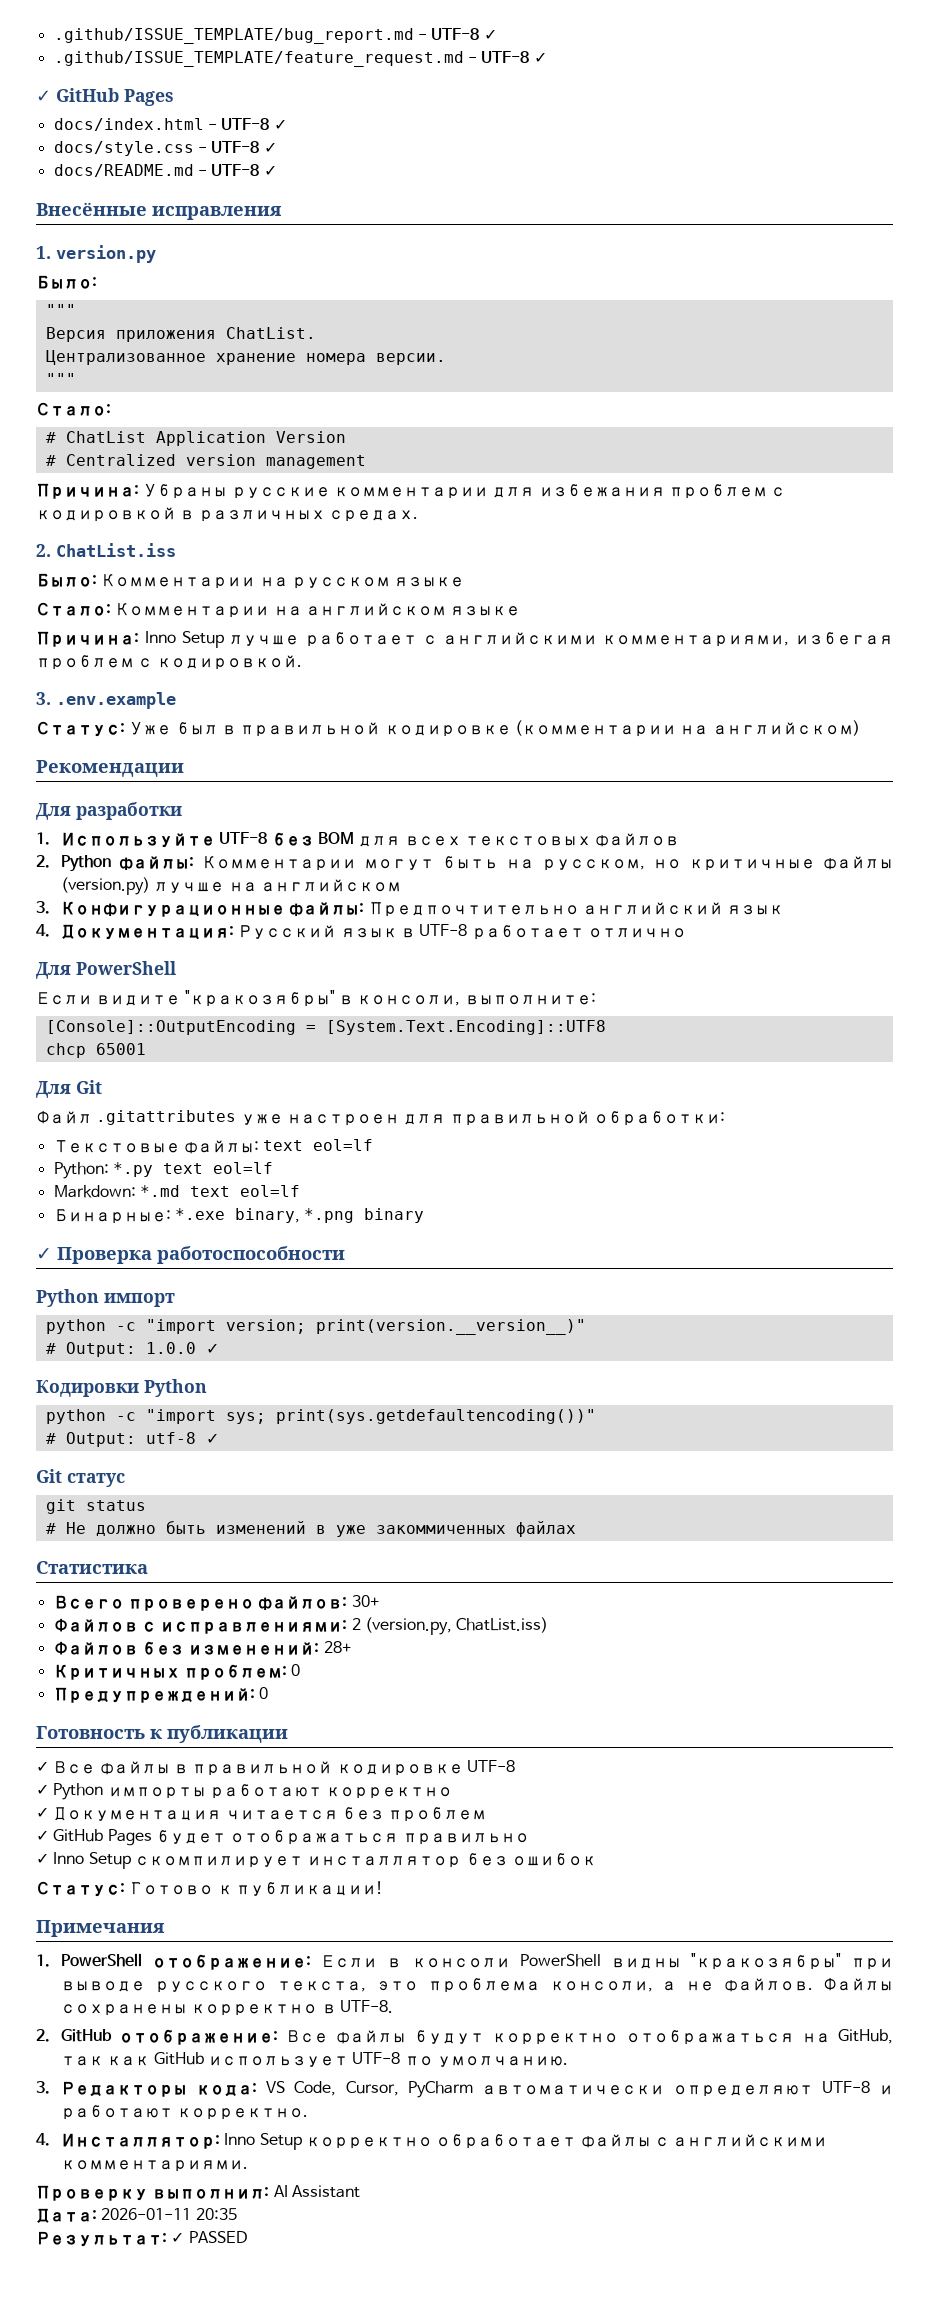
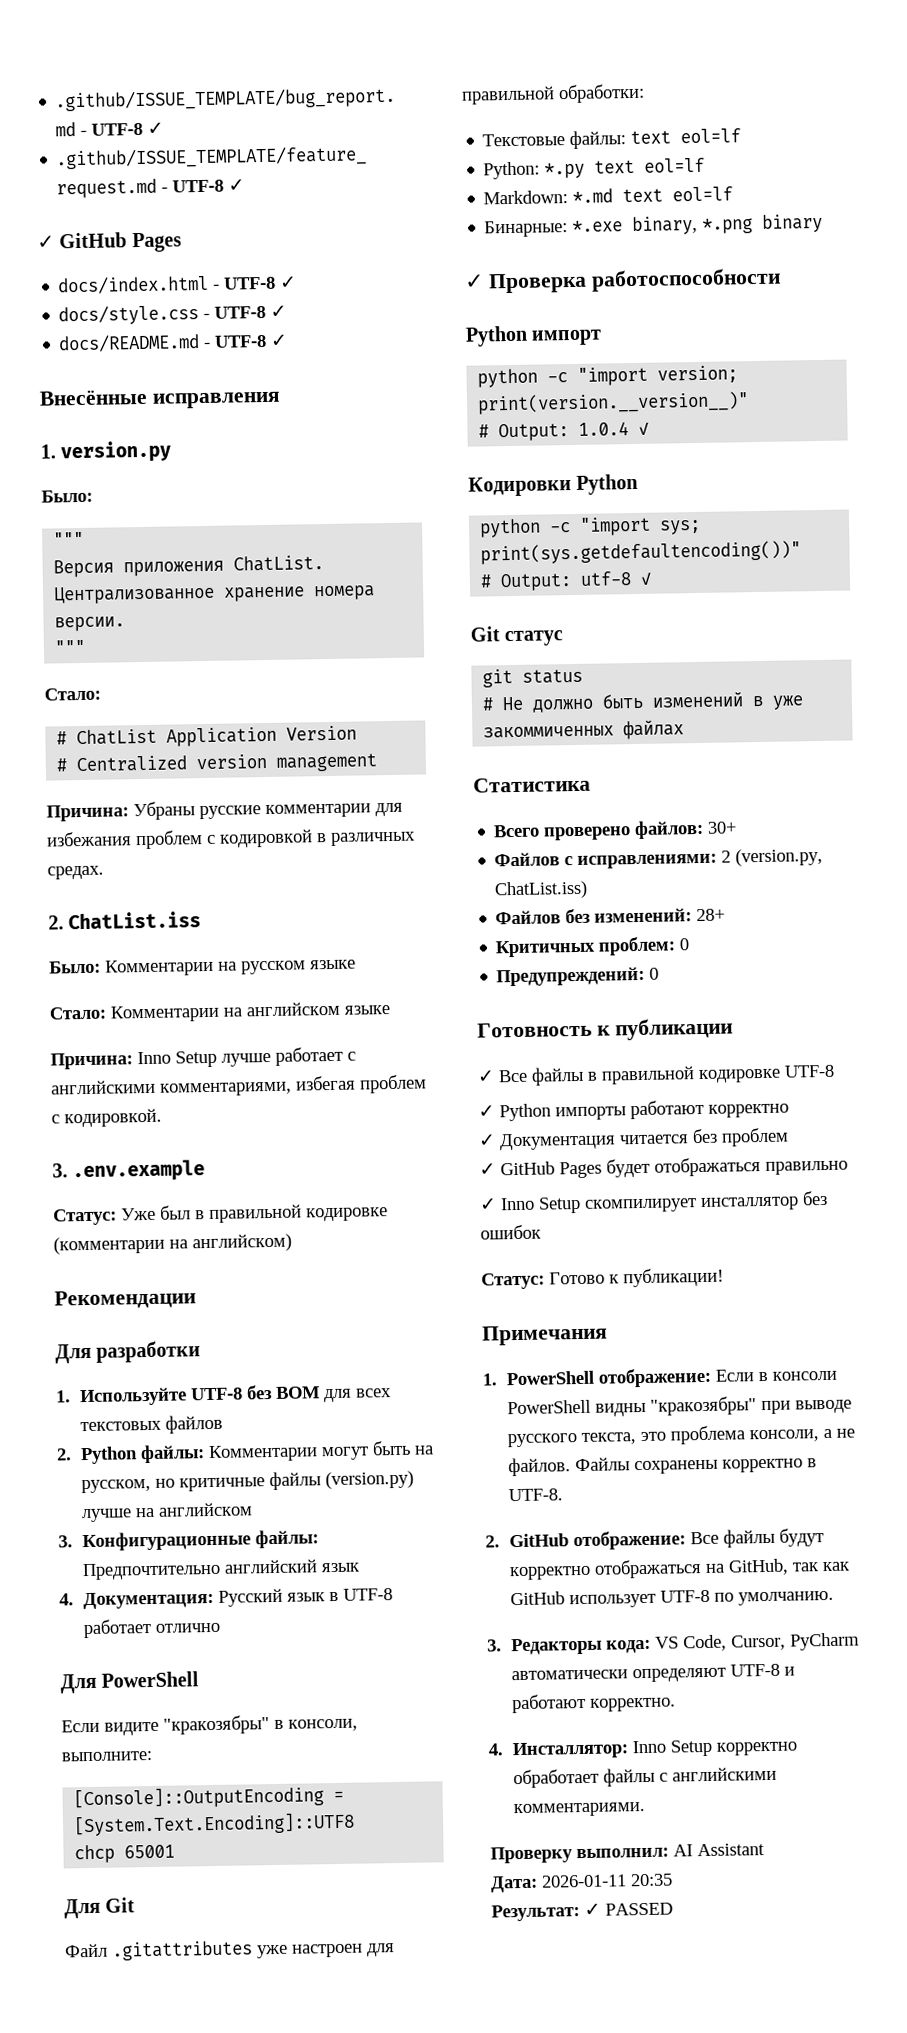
- # Output: 1.0.0 ✓
+ # Output: 1.0.4 ✓

